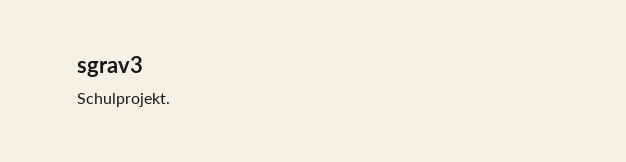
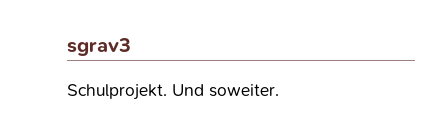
+ Und soweiter.

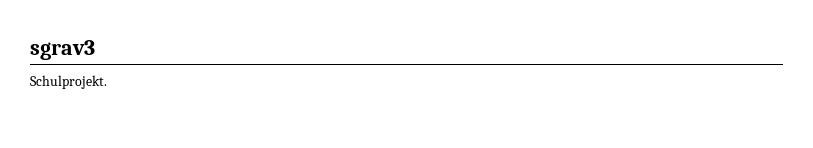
- Und soweiter.

